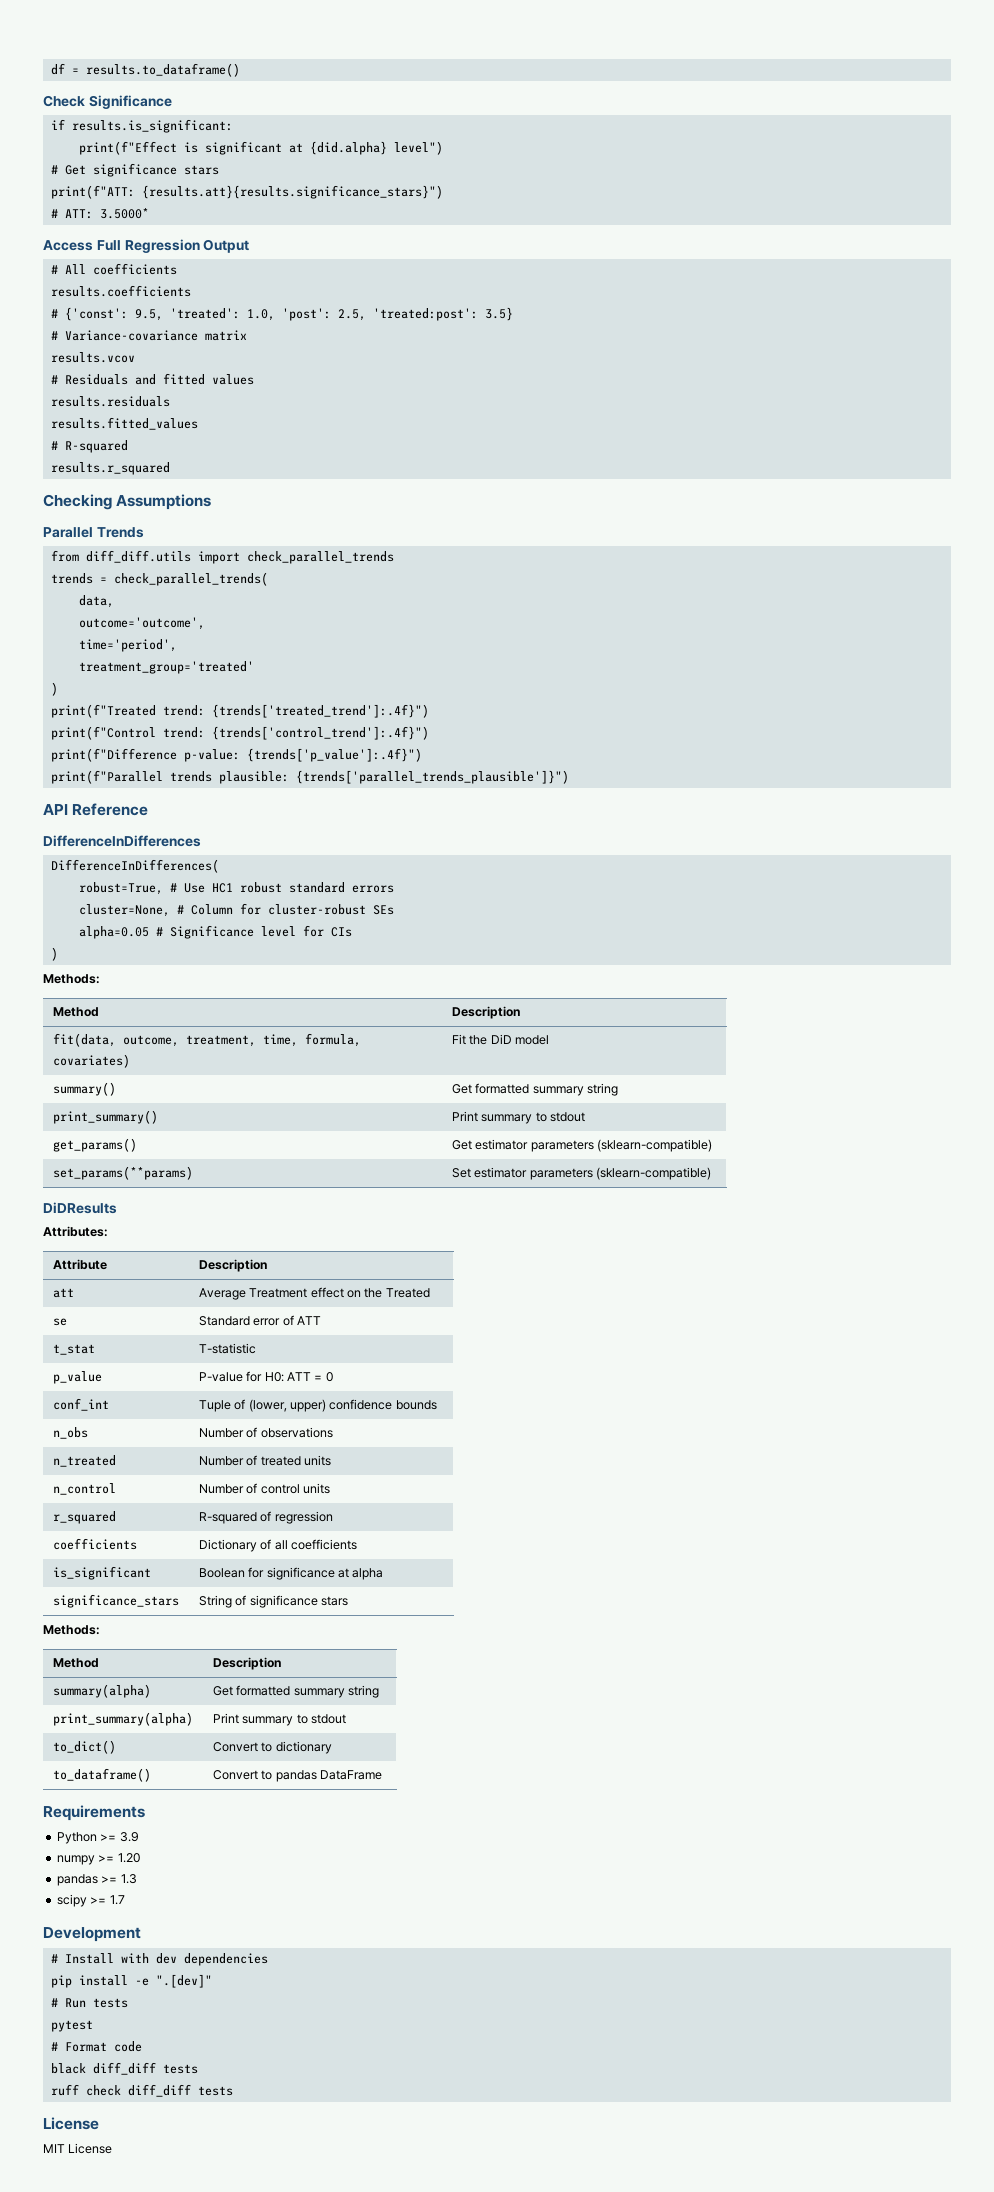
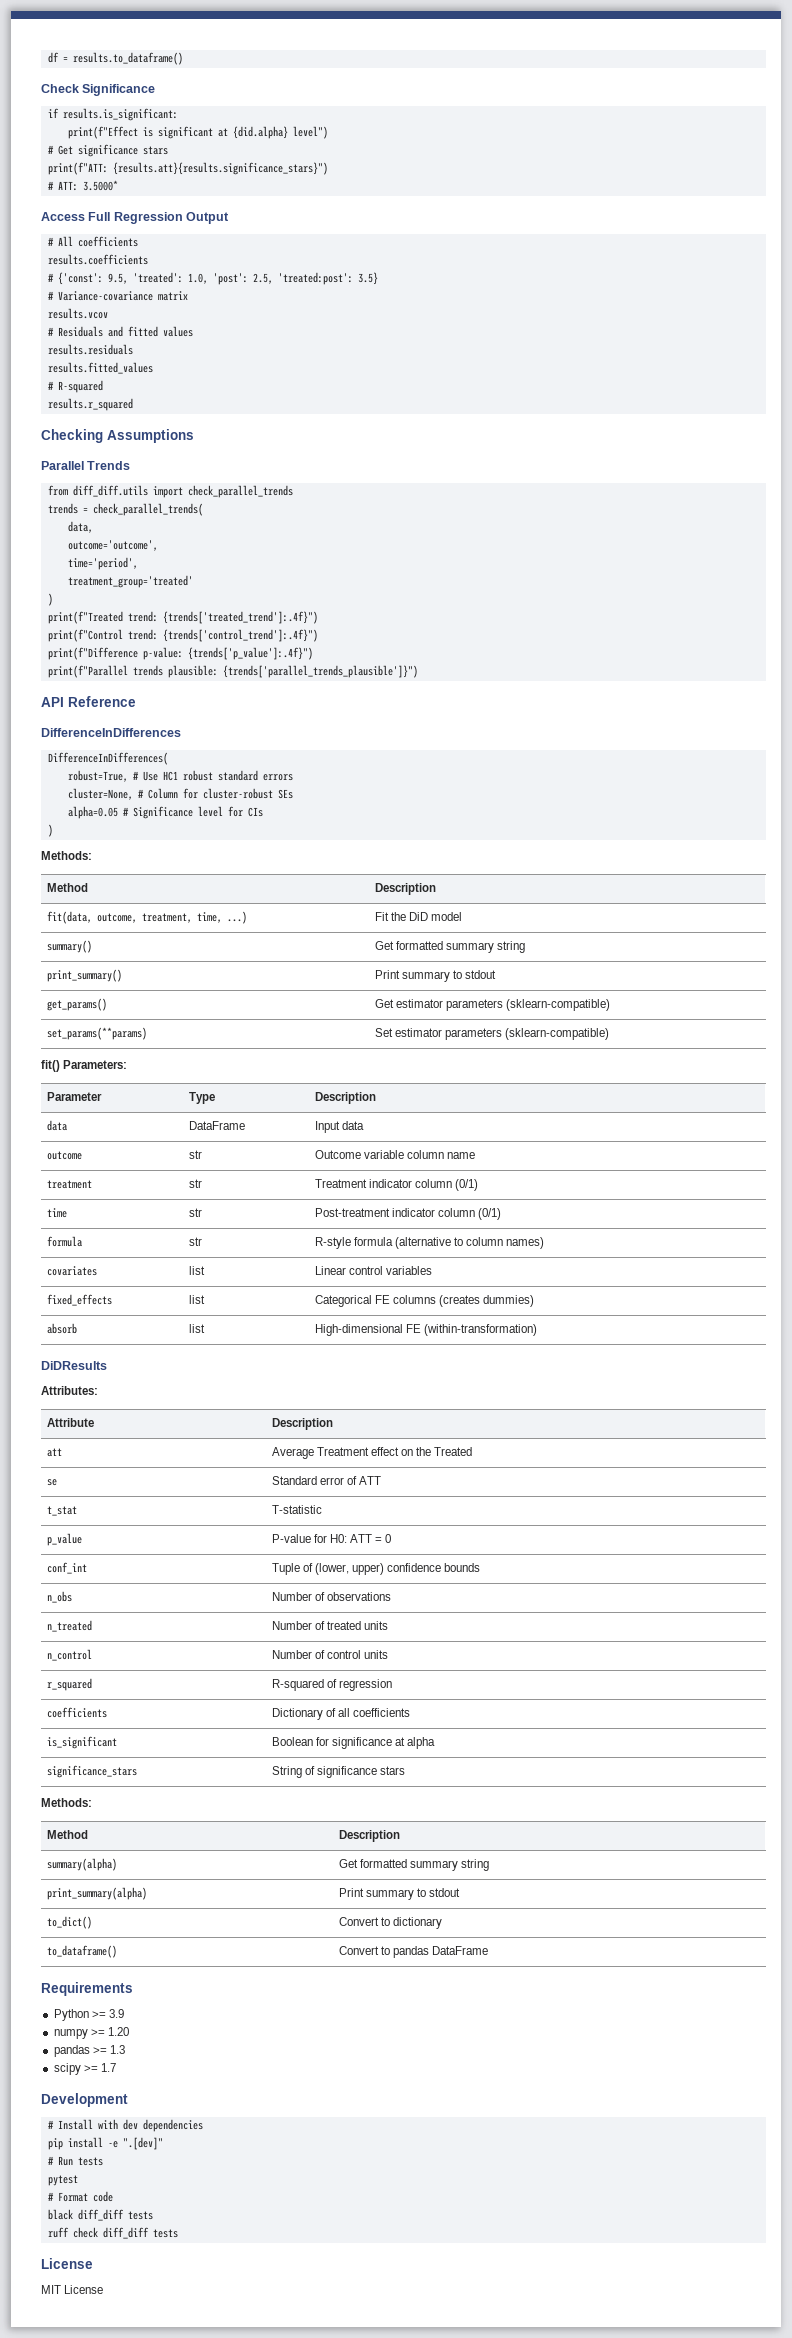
- fit(data, outcome, treatment, time, formula, covariates) | Fit the DiD model
+ fit(data, outcome, treatment, time, ...) | Fit the DiD model
+ fit() Parameters:
+ Parameter | Type | Description
+ data | DataFrame | Input data
+ outcome | str | Outcome variable column name
+ treatment | str | Treatment indicator column (0/1)
+ time | str | Post-treatment indicator column (0/1)
+ formula | str | R-style formula (alternative to column names)
+ covariates | list | Linear control variables
+ fixed_effects | list | Categorical FE columns (creates dummies)
+ absorb | list | High-dimensional FE (within-transformation)

